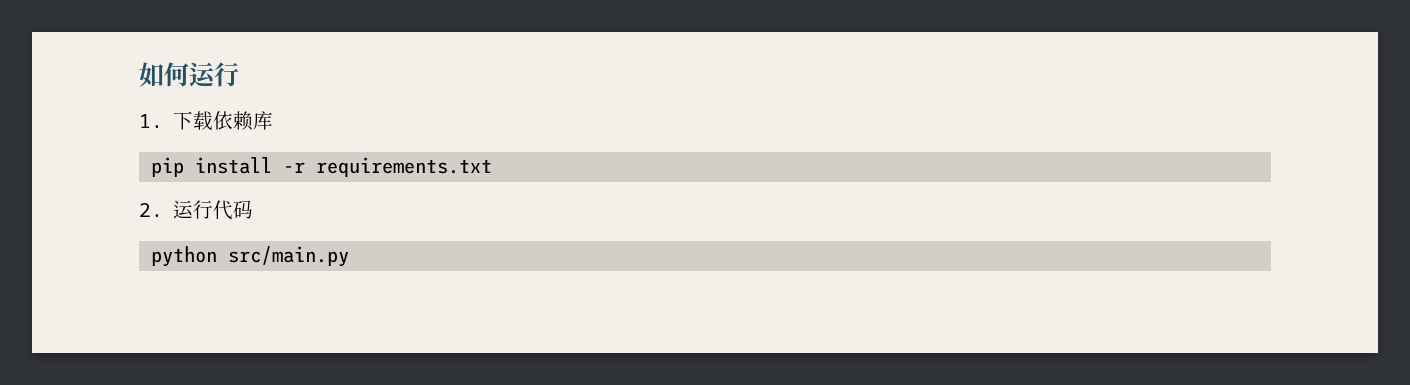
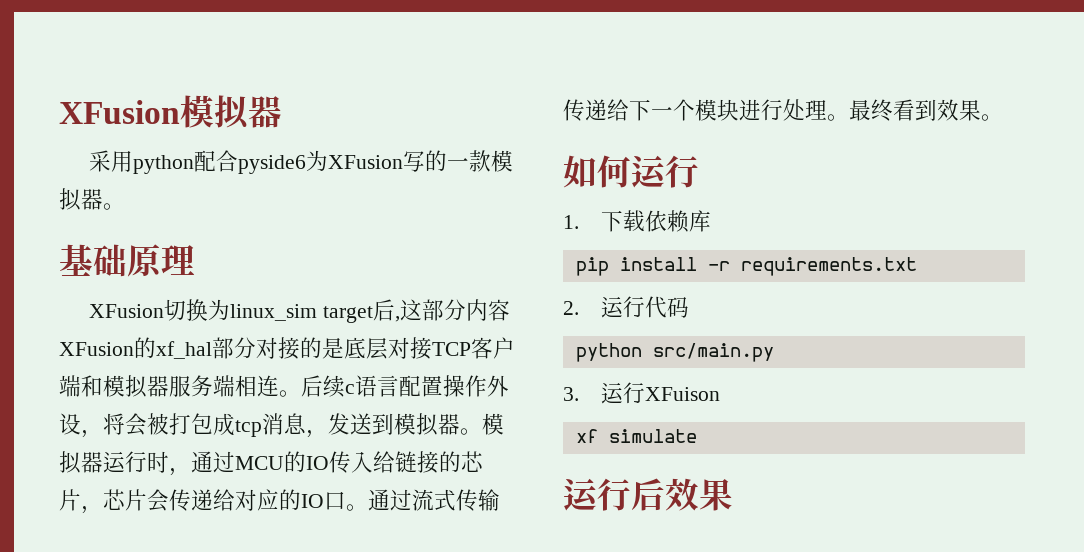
+ XFusion模拟器
+ 采用python配合pyside6为XFusion写的一款模拟器。
+ 基础原理
+ XFusion切换为linux_sim target后,这部分内容XFusion的xf_hal部分对接的是底层对接TCP客户端和模拟器服务端相连。后续c语言配置操作外设，将会被打包成tcp消息，发送到模拟器。模拟器运行时，通过MCU的IO传入给链接的芯片，芯片会传递给对应的IO口。通过流式传输传递给下一个模块进行处理。最终看到效果。
+ 3.运行XFuison
+ xf simulate
+ 运行后效果

